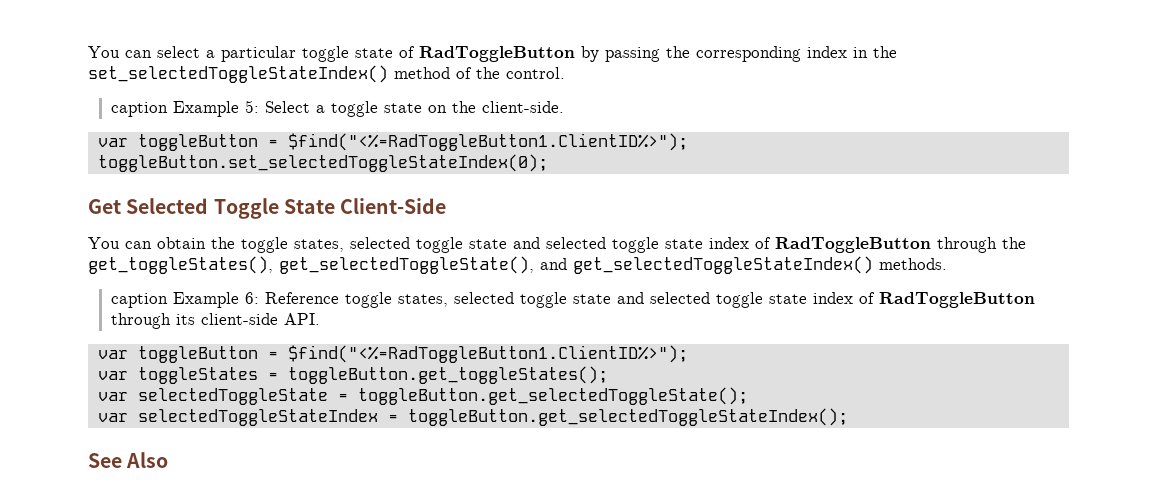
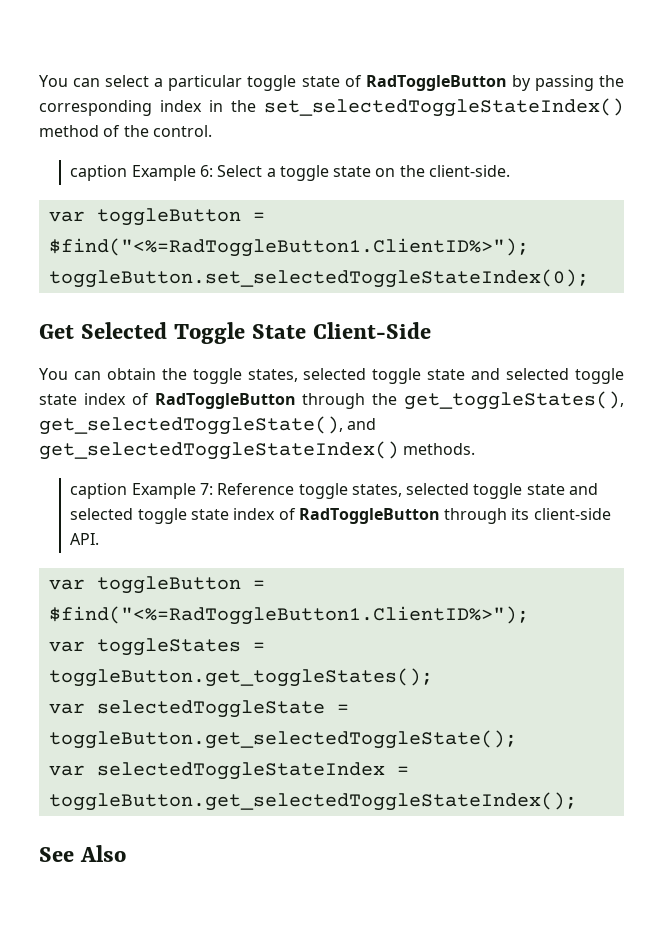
- caption Example 5: Select a toggle state on the client-side.
+ caption Example 6: Select a toggle state on the client-side.
- caption Example 6: Reference toggle states, selected toggle state and selected toggle state index of RadToggleButton through its client-side API.
+ caption Example 7: Reference toggle states, selected toggle state and selected toggle state index of RadToggleButton through its client-side API.

